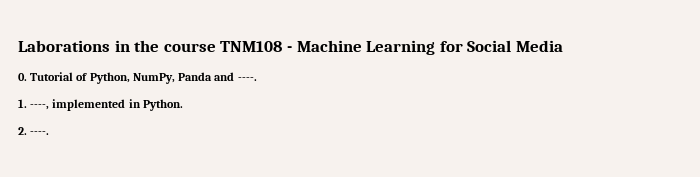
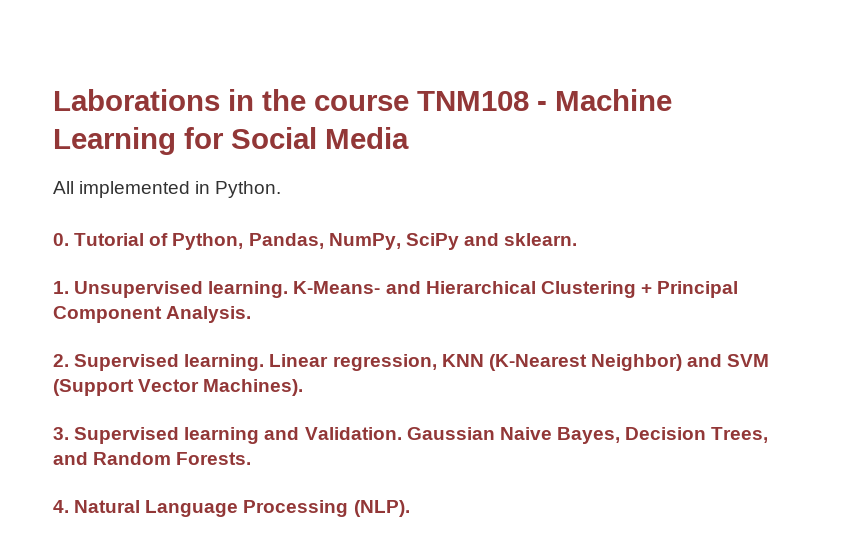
+ All implemented in Python.
- 0. Tutorial of Python, NumPy, Panda and ----.
- 1. ----, implemented in Python.
- 2. ----.
+ 0. Tutorial of Python, Pandas, NumPy, SciPy and sklearn.
+ 1. Unsupervised learning. K-Means- and Hierarchical Clustering + Principal Component Analysis.
+ 2. Supervised learning. Linear regression, KNN (K-Nearest Neighbor) and SVM (Support Vector Machines).
+ 3. Supervised learning and Validation. Gaussian Naive Bayes, Decision Trees, and Random Forests.
+ 4. Natural Language Processing (NLP).

